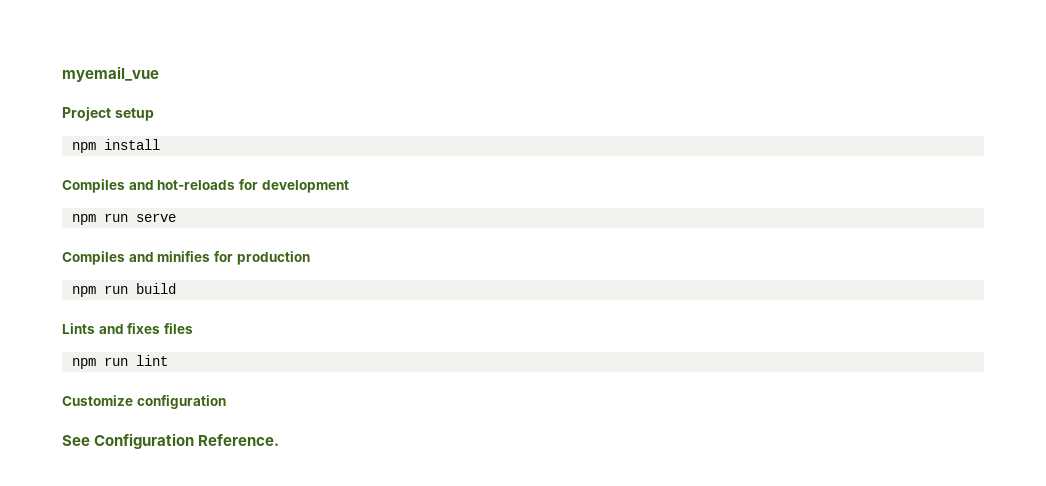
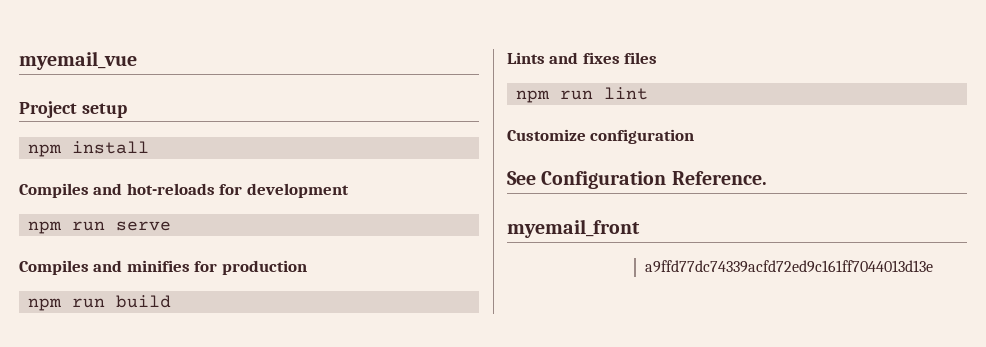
+ myemail_front
+ a9ffd77dc74339acfd72ed9c161ff7044013d13e

